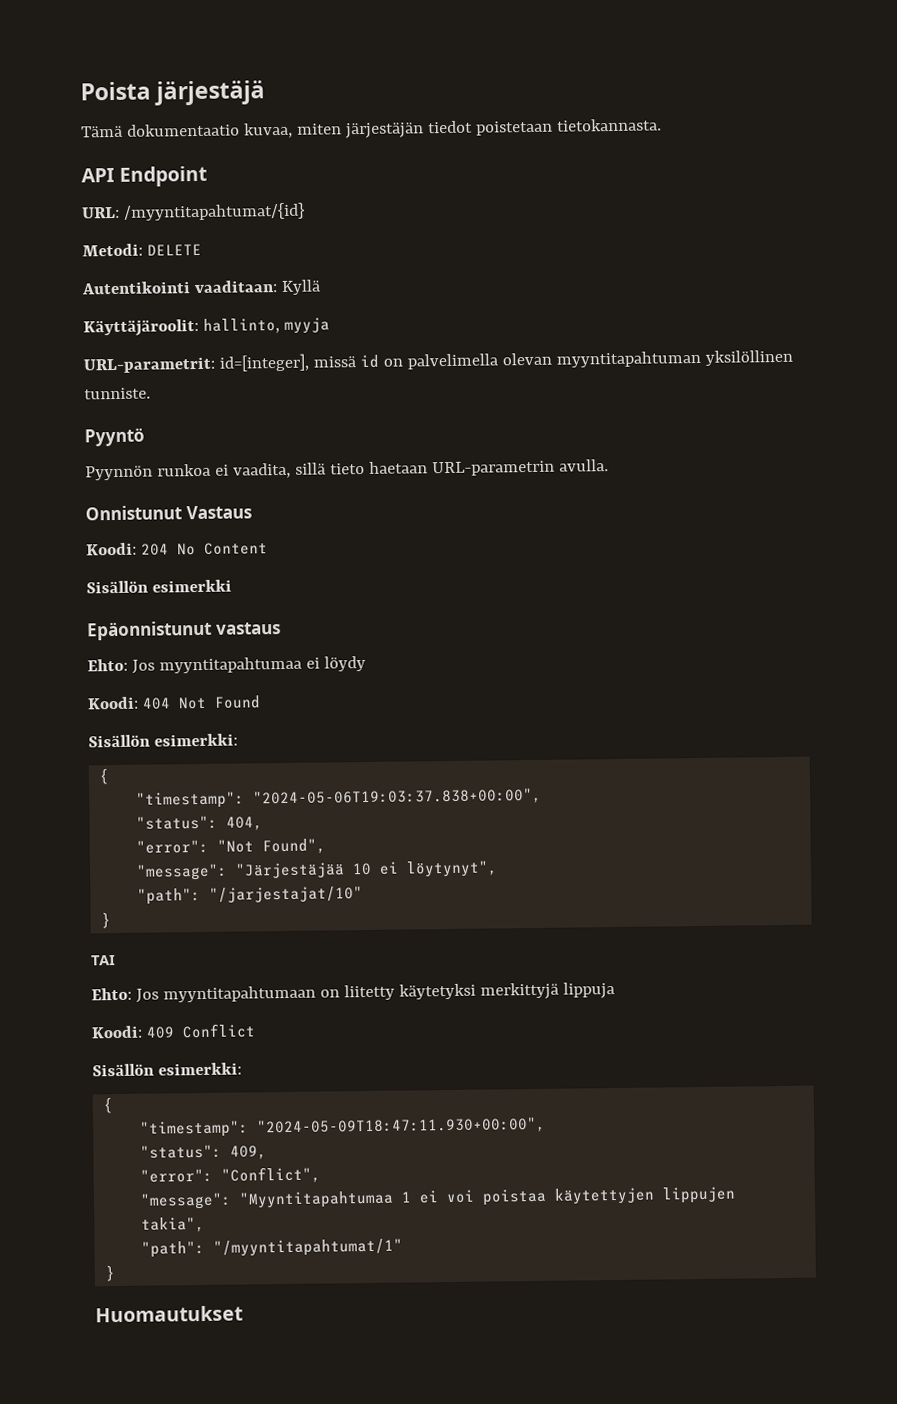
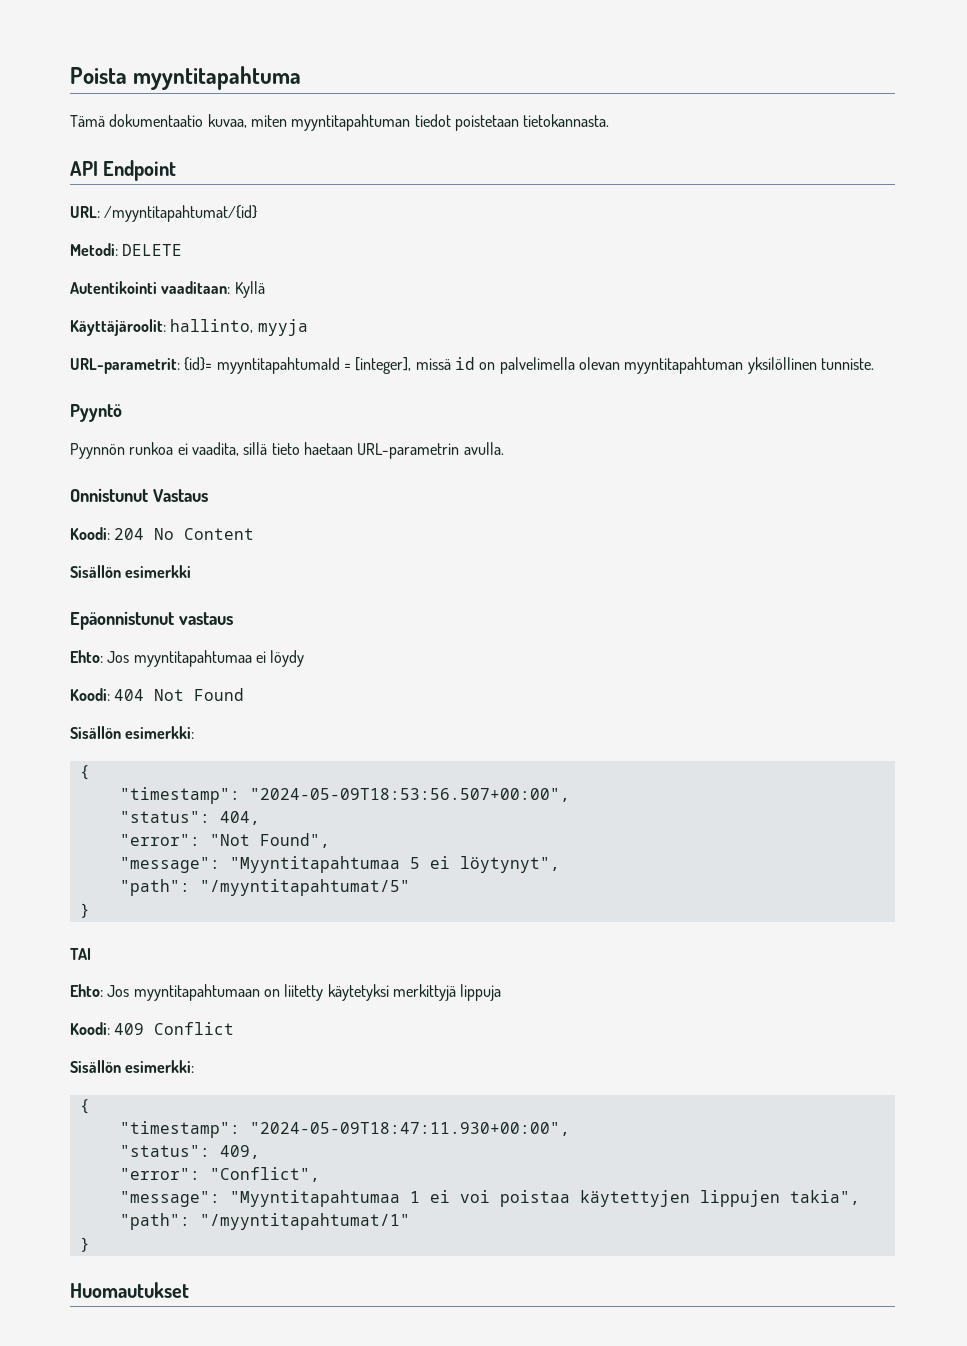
- Poista järjestäjä
+ Poista myyntitapahtuma
- Tämä dokumentaatio kuvaa, miten järjestäjän tiedot poistetaan tietokannasta.
+ Tämä dokumentaatio kuvaa, miten myyntitapahtuman tiedot poistetaan tietokannasta.
- URL-parametrit: id=[integer], missä id on palvelimella olevan myyntitapahtuman yksilöllinen tunniste.
+ URL-parametrit: {id}= myyntitapahtumaId = [integer], missä id on palvelimella olevan myyntitapahtuman yksilöllinen tunniste.
- "timestamp": "2024-05-06T19:03:37.838+00:00",
+ "timestamp": "2024-05-09T18:53:56.507+00:00",
- "message": "Järjestäjää 10 ei löytynyt",
+ "message": "Myyntitapahtumaa 5 ei löytynyt",
- "path": "/jarjestajat/10"
+ "path": "/myyntitapahtumat/5"

